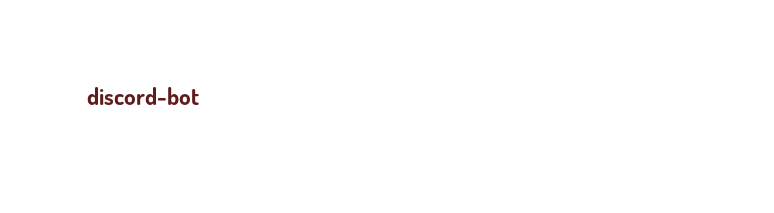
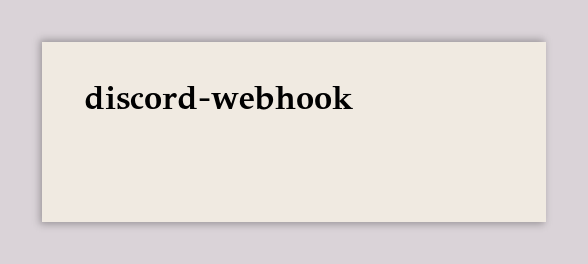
- discord-bot
+ discord-webhook

